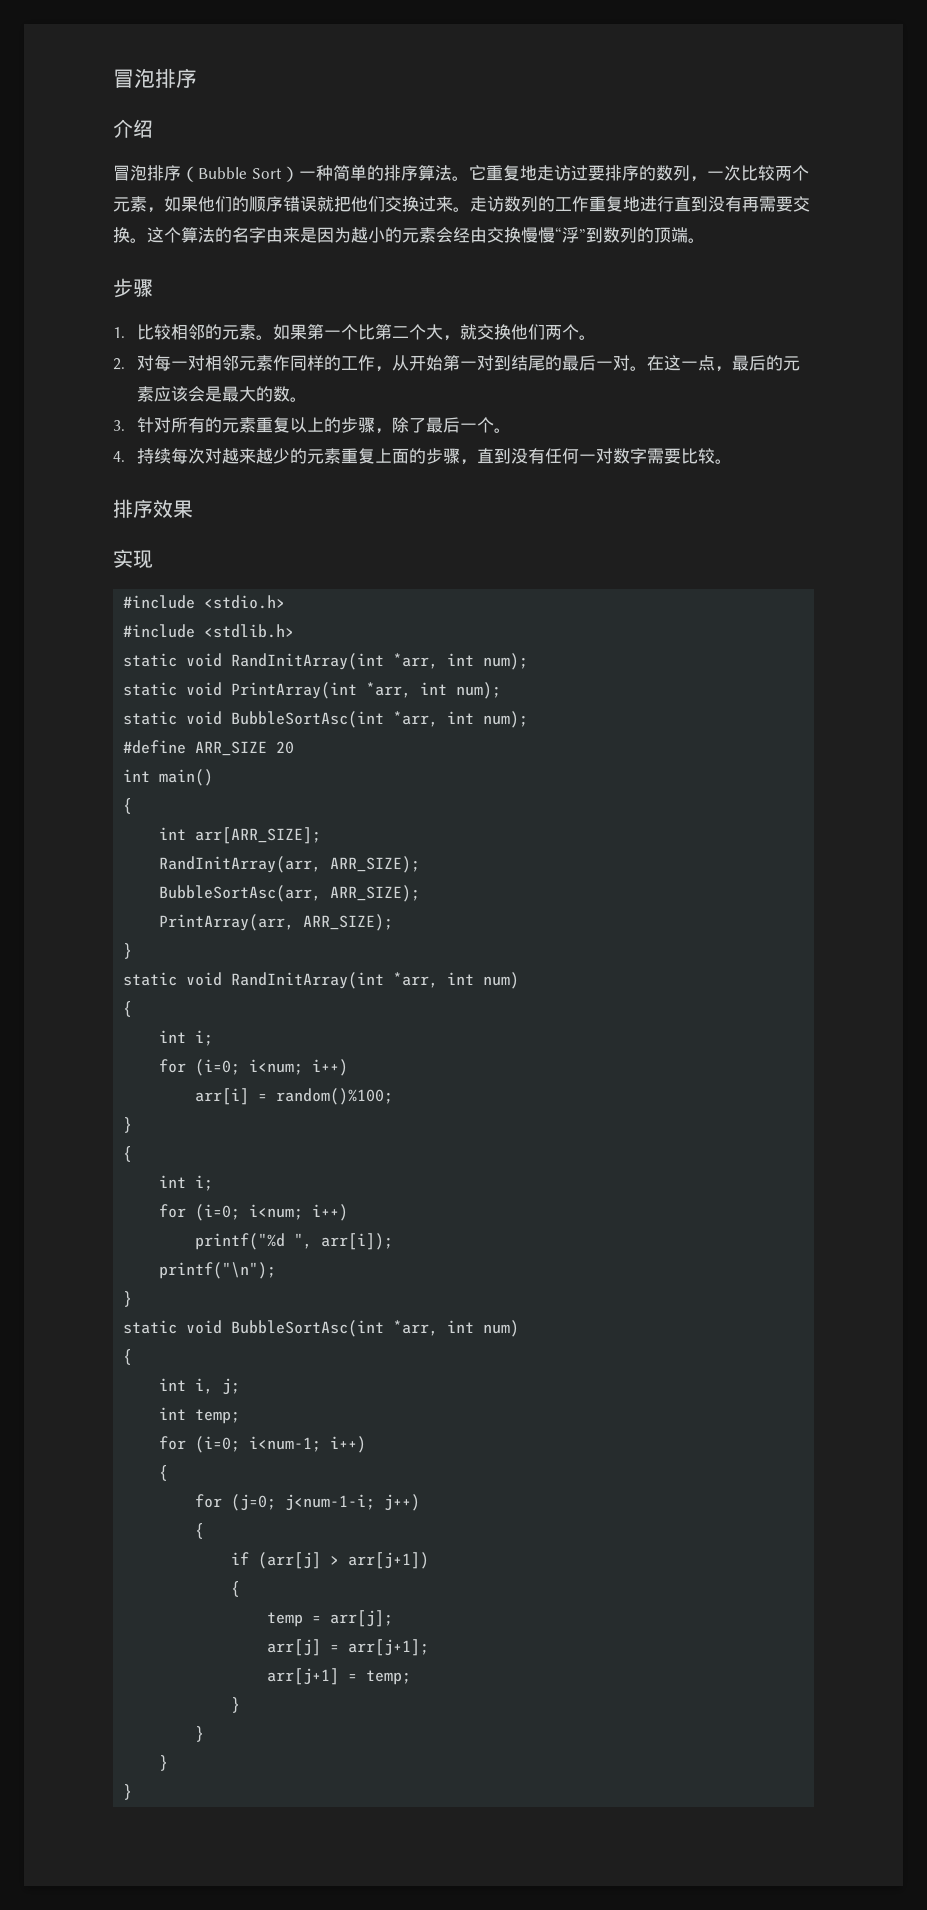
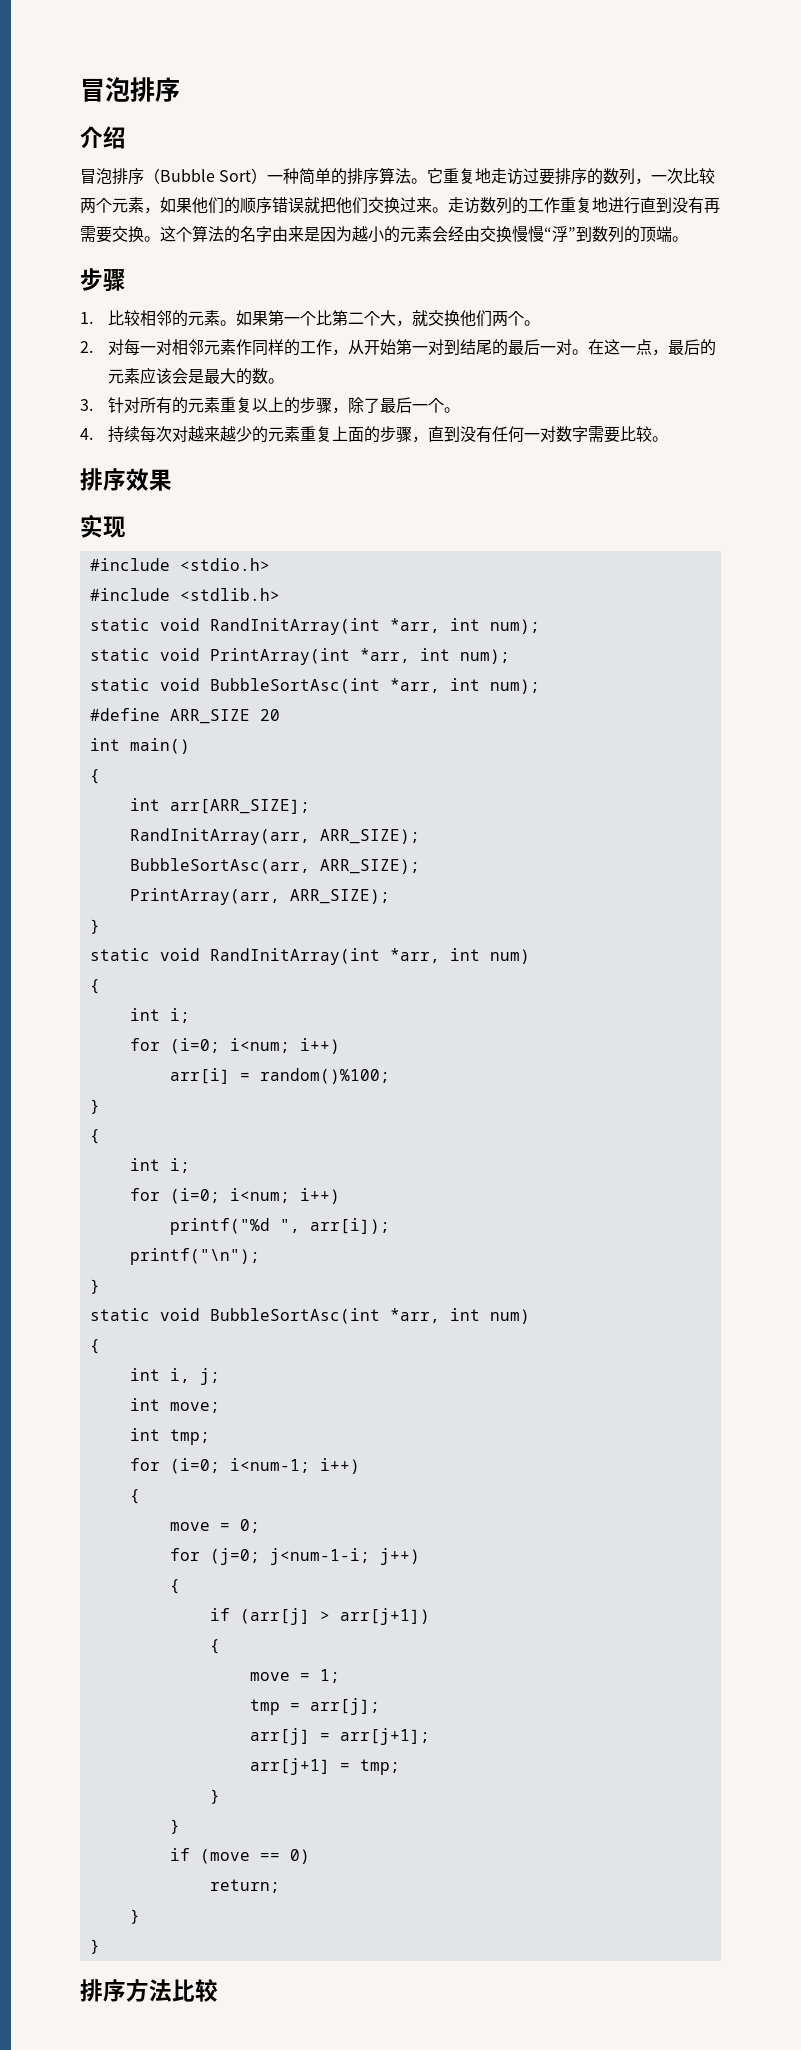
- int temp;
+ int move;
+ int tmp;
+ move = 0;
- temp = arr[j];
+ move = 1;
+ tmp = arr[j];
- arr[j+1] = temp;
+ arr[j+1] = tmp;
  }
  }
+ if (move == 0)
+ return;
  }
  }
+ 排序方法比较

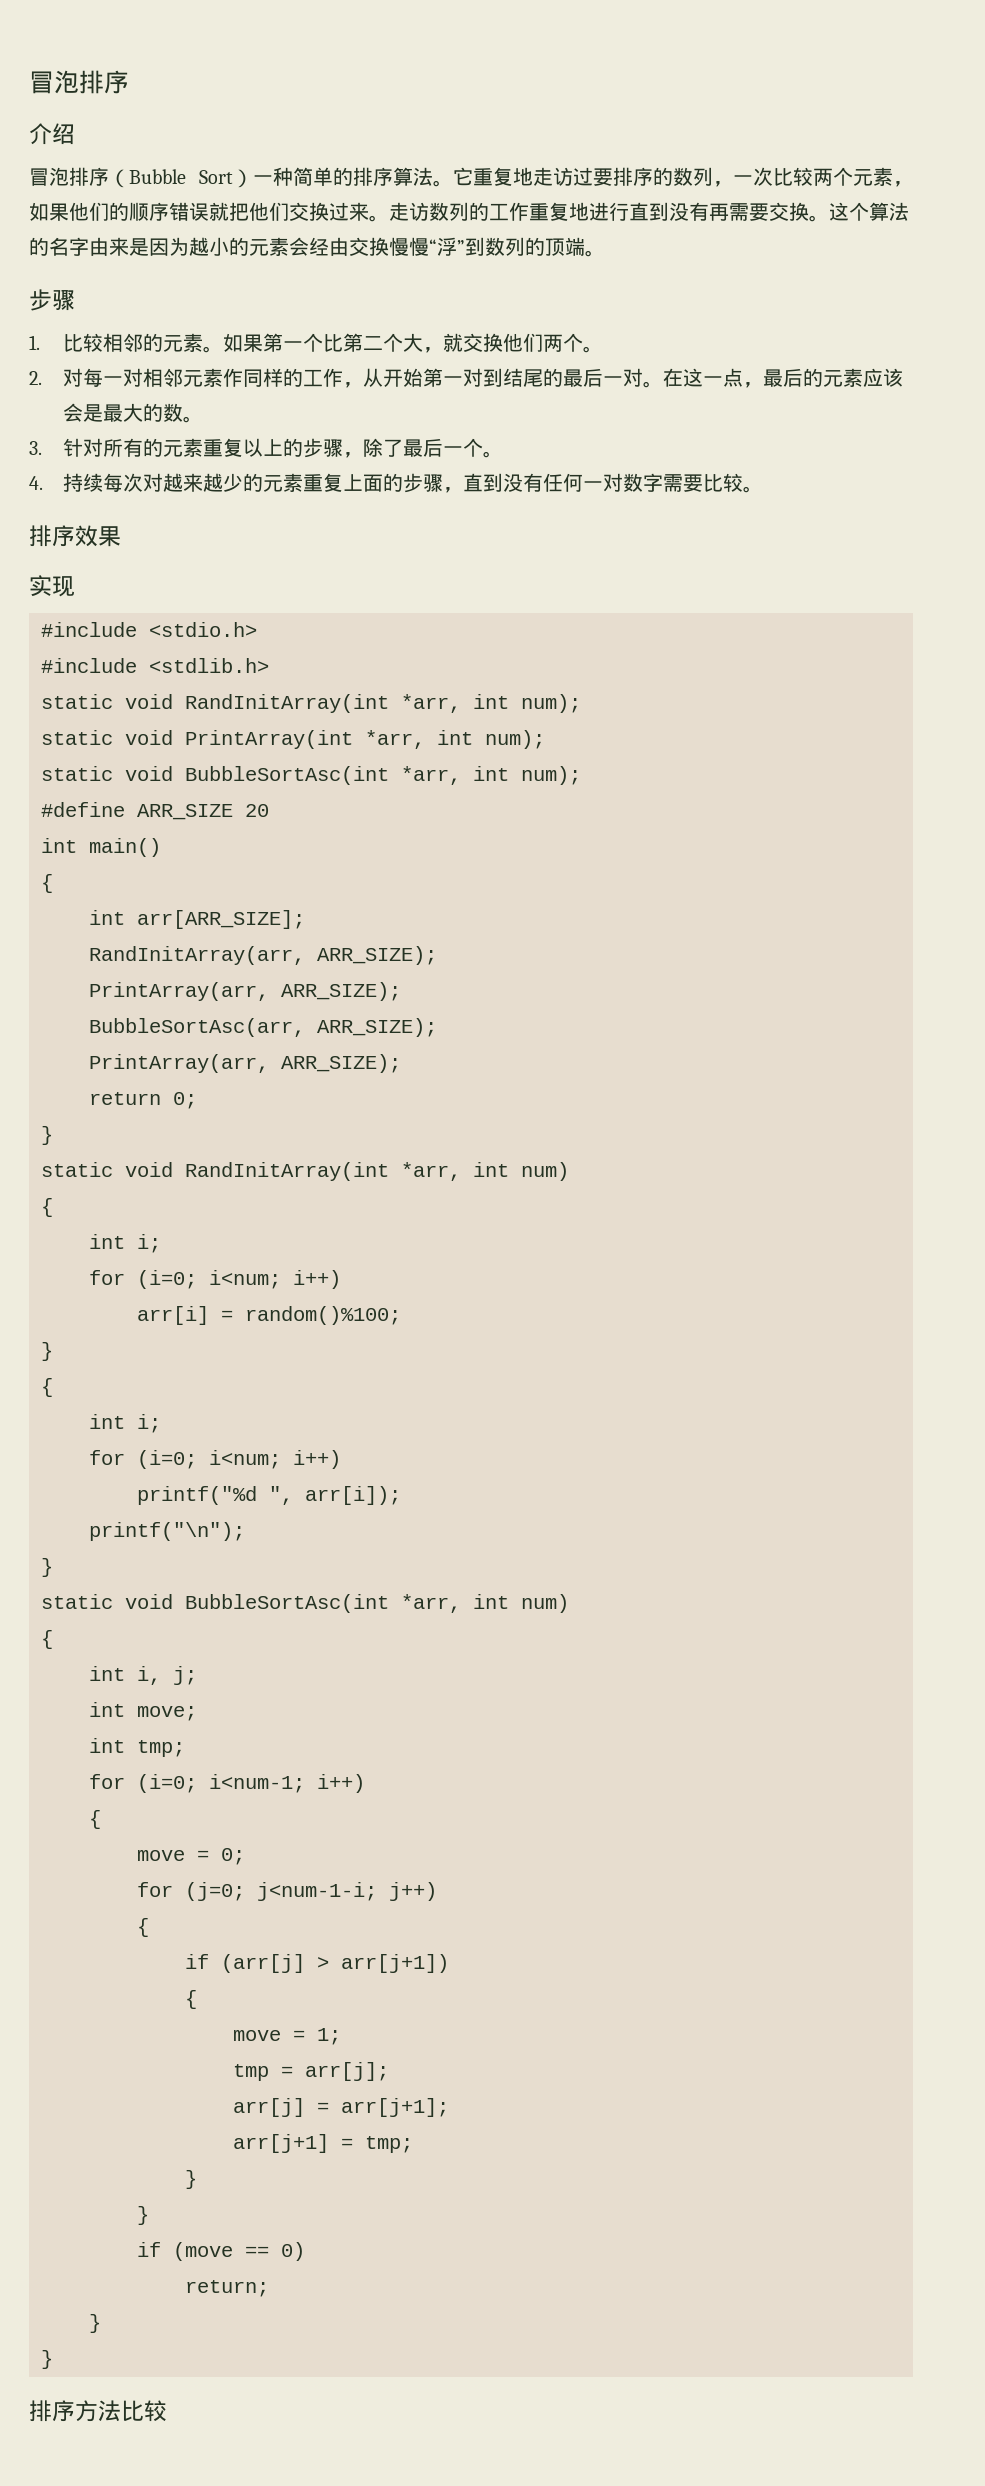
  RandInitArray(arr, ARR_SIZE);
+ PrintArray(arr, ARR_SIZE);
+ return 0;

